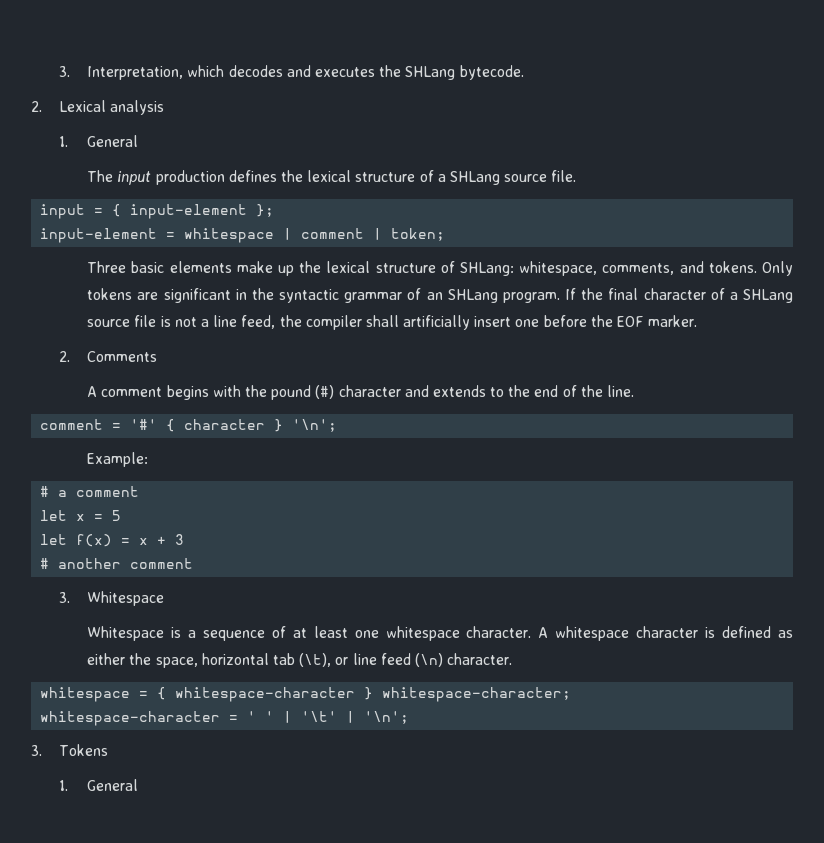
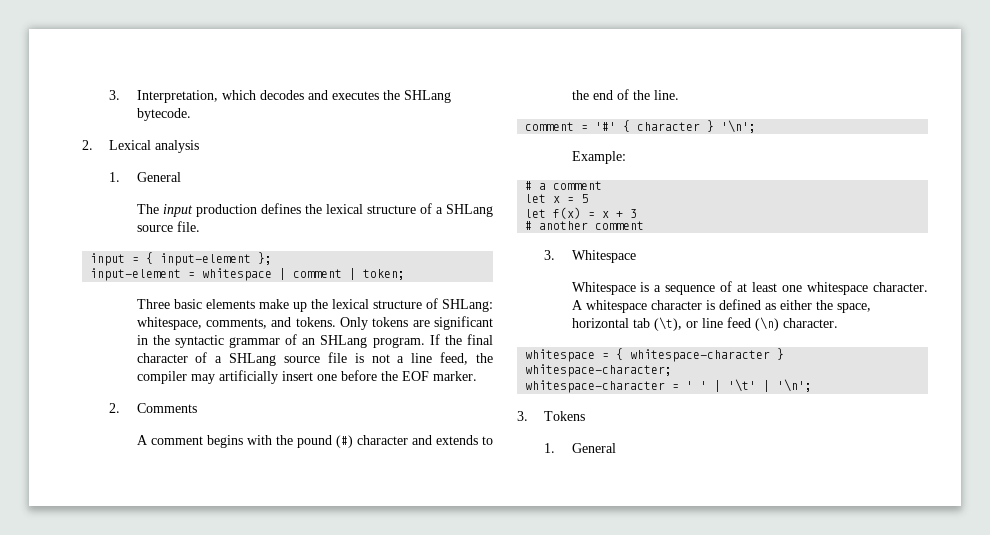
- If the final character of a SHLang source file is not a line feed, the compiler shall artificially insert one before the EOF marker.
+ If the final character of a SHLang source file is not a line feed, the compiler may artificially insert one before the EOF marker.

